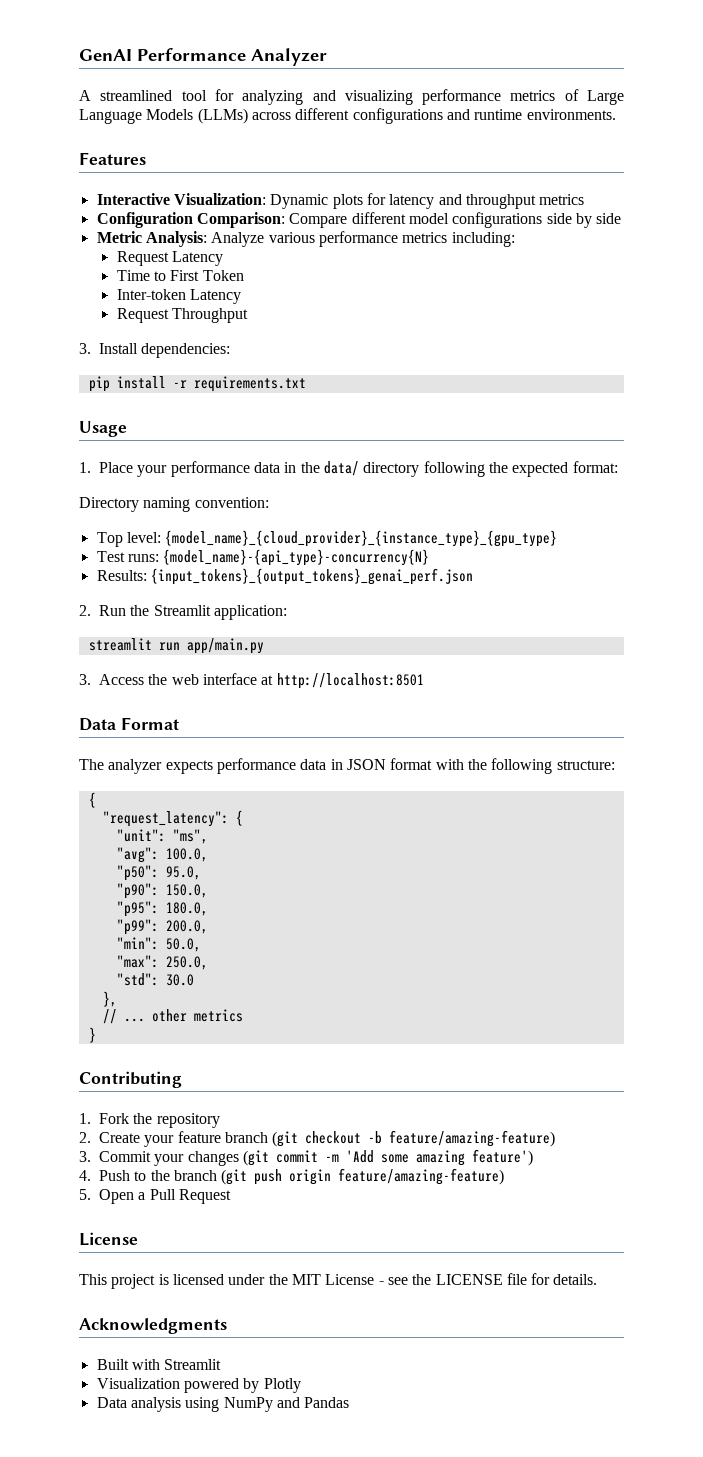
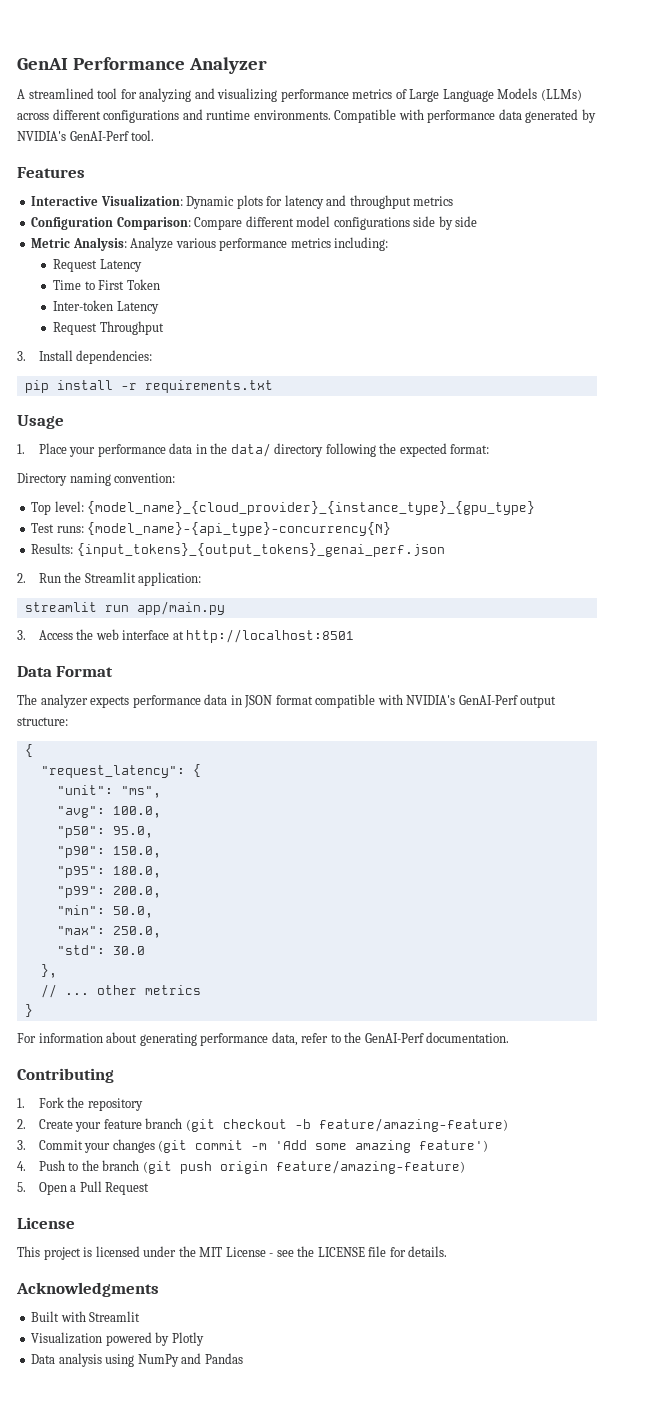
+ Compatible with performance data generated by NVIDIA's GenAI-Perf tool.
- The analyzer expects performance data in JSON format with the following structure:
+ The analyzer expects performance data in JSON format compatible with NVIDIA's GenAI-Perf output structure:
+ For information about generating performance data, refer to the GenAI-Perf documentation.

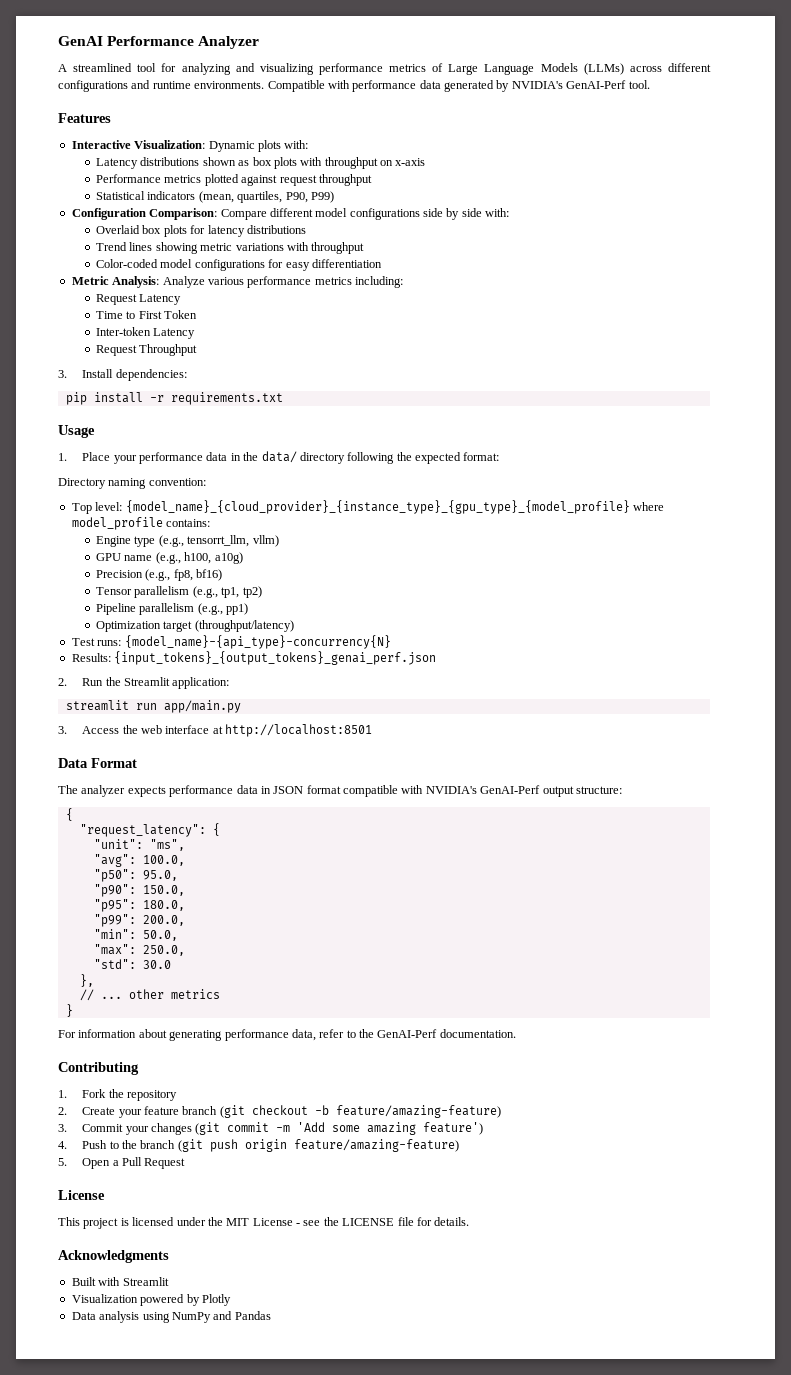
- Interactive Visualization: Dynamic plots for latency and throughput metrics
+ Interactive Visualization: Dynamic plots with:
+ Latency distributions shown as box plots with throughput on x-axis
+ Performance metrics plotted against request throughput
+ Statistical indicators (mean, quartiles, P90, P99)
- Configuration Comparison: Compare different model configurations side by side
+ Configuration Comparison: Compare different model configurations side by side with:
+ Overlaid box plots for latency distributions
+ Trend lines showing metric variations with throughput
+ Color-coded model configurations for easy differentiation
- Top level: {model_name}_{cloud_provider}_{instance_type}_{gpu_type}
+ Top level: {model_name}_{cloud_provider}_{instance_type}_{gpu_type}_{model_profile} where model_profile contains:
+ Engine type (e.g., tensorrt_llm, vllm)
+ GPU name (e.g., h100, a10g)
+ Precision (e.g., fp8, bf16)
+ Tensor parallelism (e.g., tp1, tp2)
+ Pipeline parallelism (e.g., pp1)
+ Optimization target (throughput/latency)

